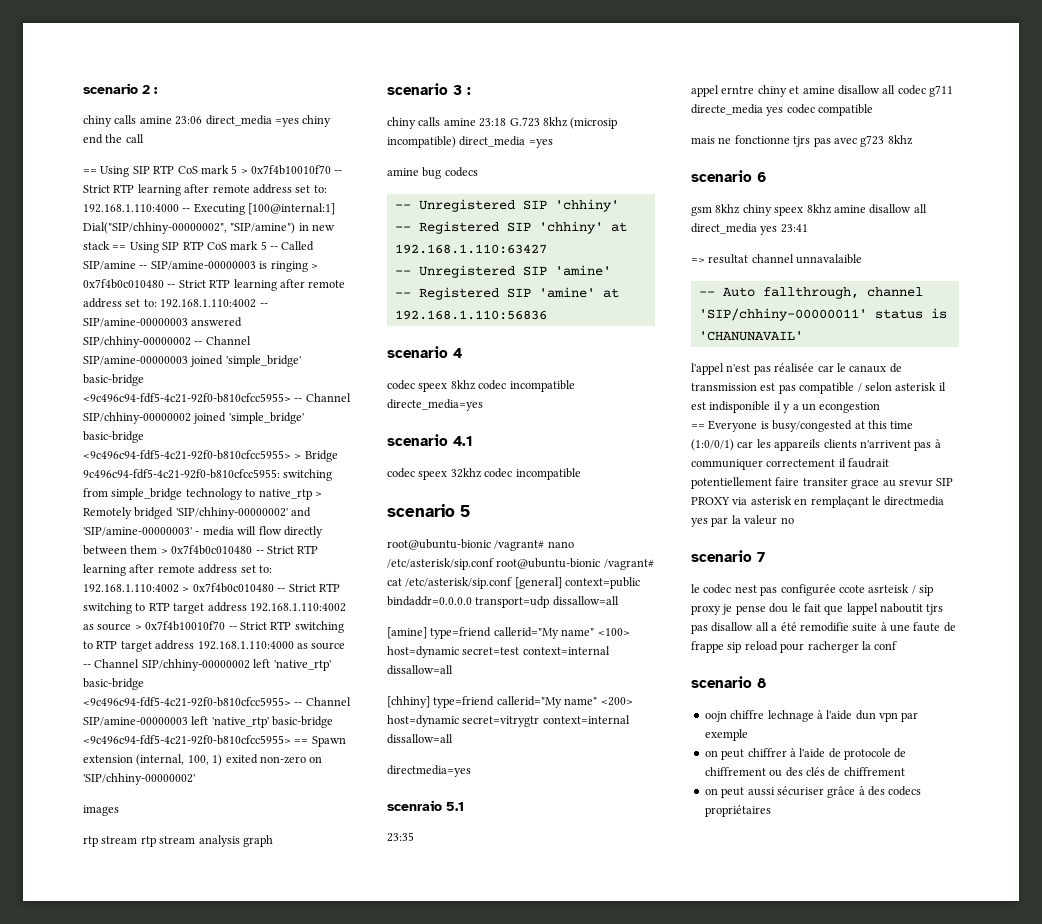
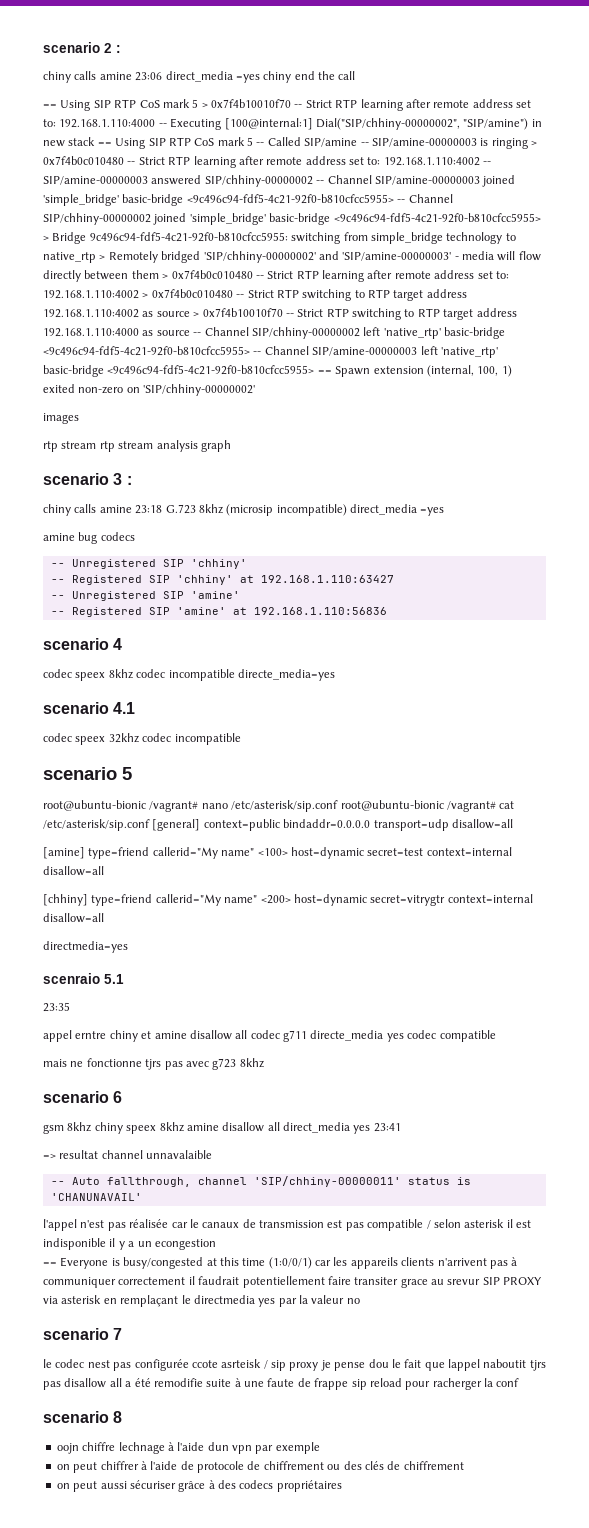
- root@ubuntu-bionic /vagrant# nano /etc/asterisk/sip.conf root@ubuntu-bionic /vagrant# cat /etc/asterisk/sip.conf [general] context=public bindaddr=0.0.0.0 transport=udp dissallow=all
+ root@ubuntu-bionic /vagrant# nano /etc/asterisk/sip.conf root@ubuntu-bionic /vagrant# cat /etc/asterisk/sip.conf [general] context=public bindaddr=0.0.0.0 transport=udp disallow=all
- [amine] type=friend callerid="My name" <100> host=dynamic secret=test context=internal dissallow=all
+ [amine] type=friend callerid="My name" <100> host=dynamic secret=test context=internal disallow=all
- [chhiny] type=friend callerid="My name" <200> host=dynamic secret=vitrygtr context=internal dissallow=all
+ [chhiny] type=friend callerid="My name" <200> host=dynamic secret=vitrygtr context=internal disallow=all

